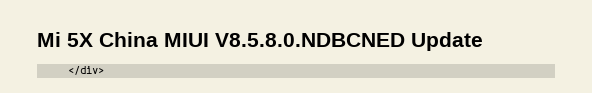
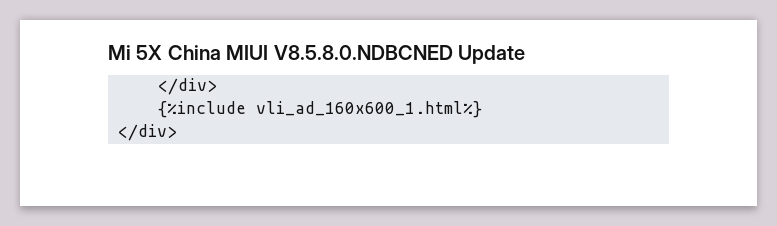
+ {%include vli_ad_160x600_1.html%}
+ </div>

